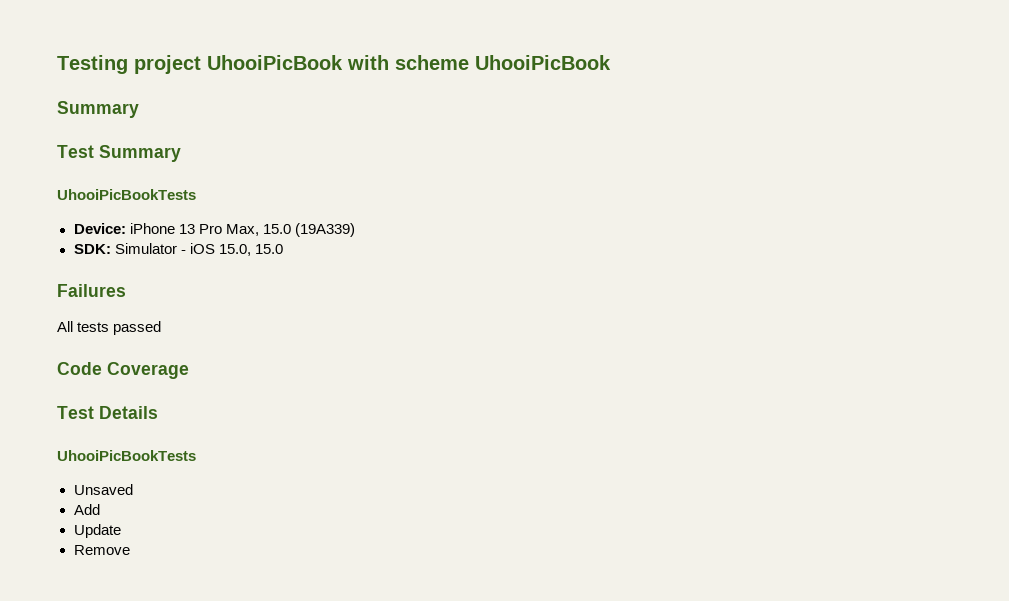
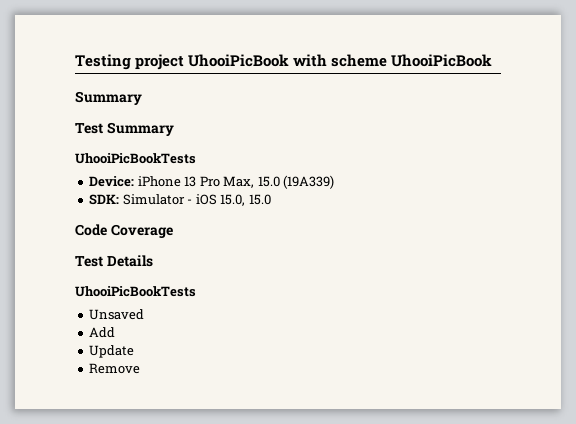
- Failures
- All tests passed

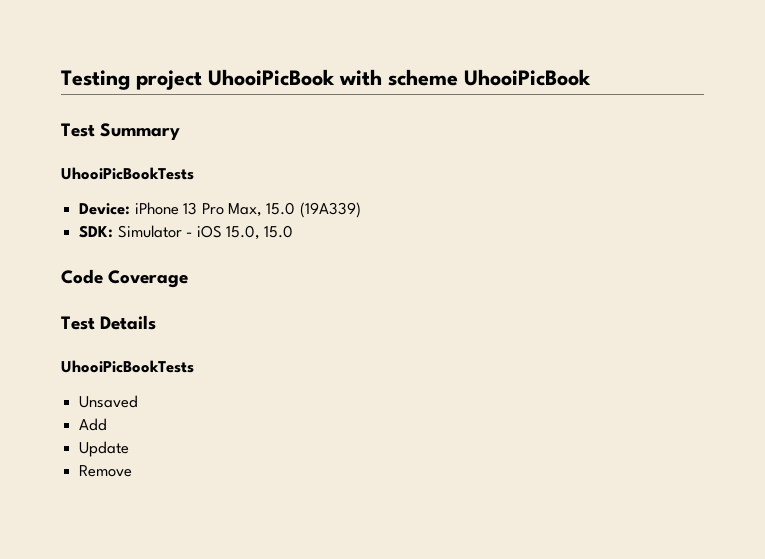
  Testing project UhooiPicBook with scheme UhooiPicBook
- Summary

